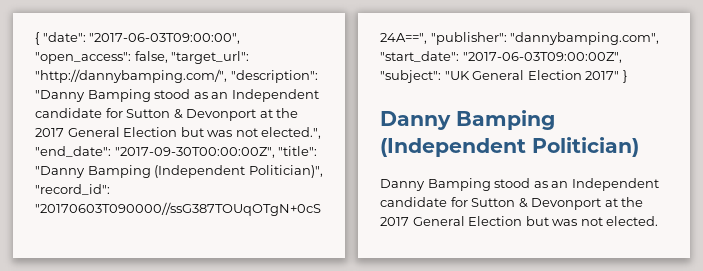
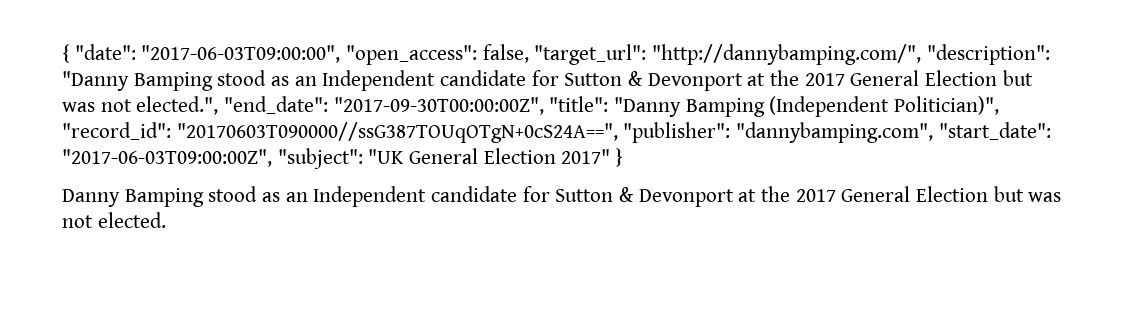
- Danny Bamping (Independent Politician)

